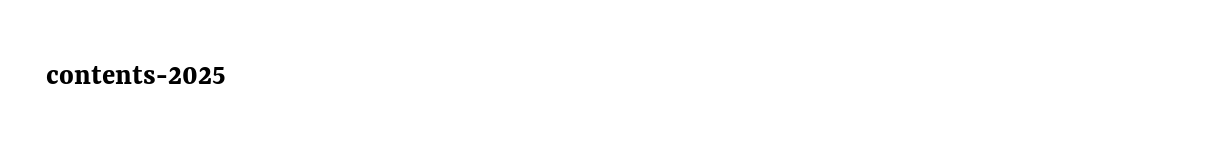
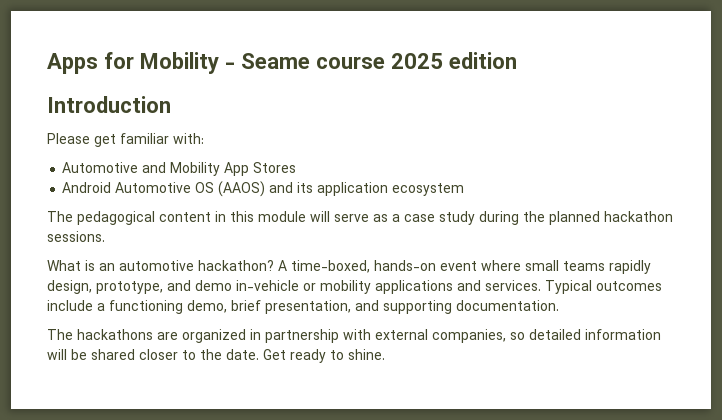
- contents-2025
+ Apps for Mobility - Seame course 2025 edition
+ Introduction
+ Please get familiar with:
+ Automotive and Mobility App Stores
+ Android Automotive OS (AAOS) and its application ecosystem
+ The pedagogical content in this module will serve as a case study during the planned hackathon sessions.
+ What is an automotive hackathon? A time-boxed, hands-on event where small teams rapidly design, prototype, and demo in-vehicle or mobility applications and services. Typical outcomes include a functioning demo, brief presentation, and supporting documentation.
+ The hackathons are organized in partnership with external companies, so detailed information will be shared closer to the date. Get ready to shine.

